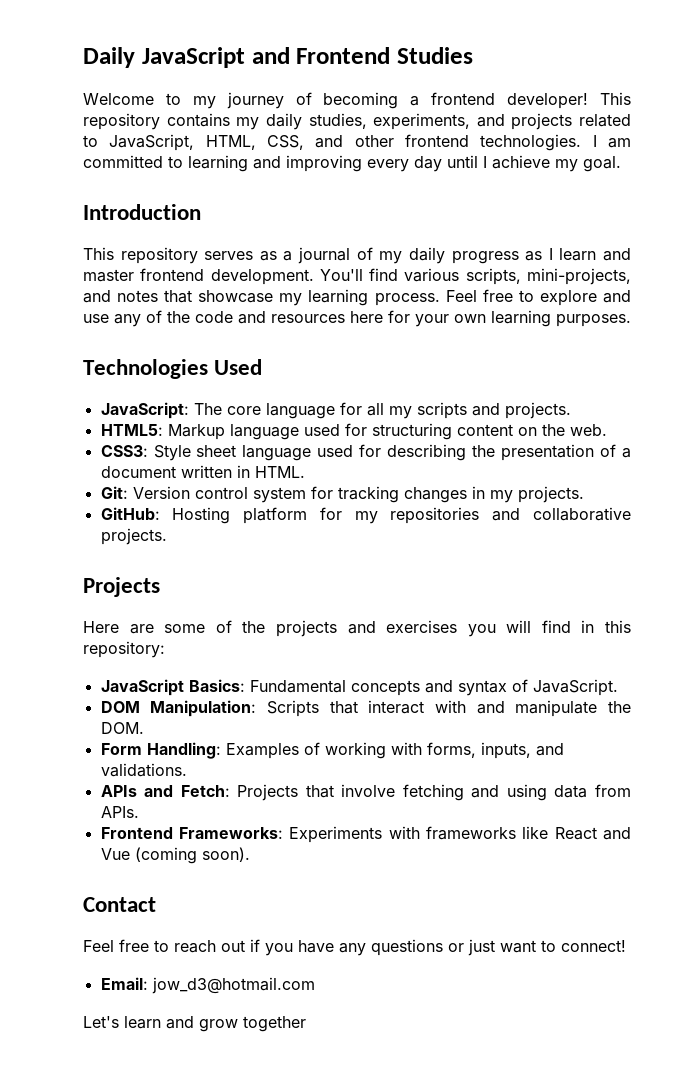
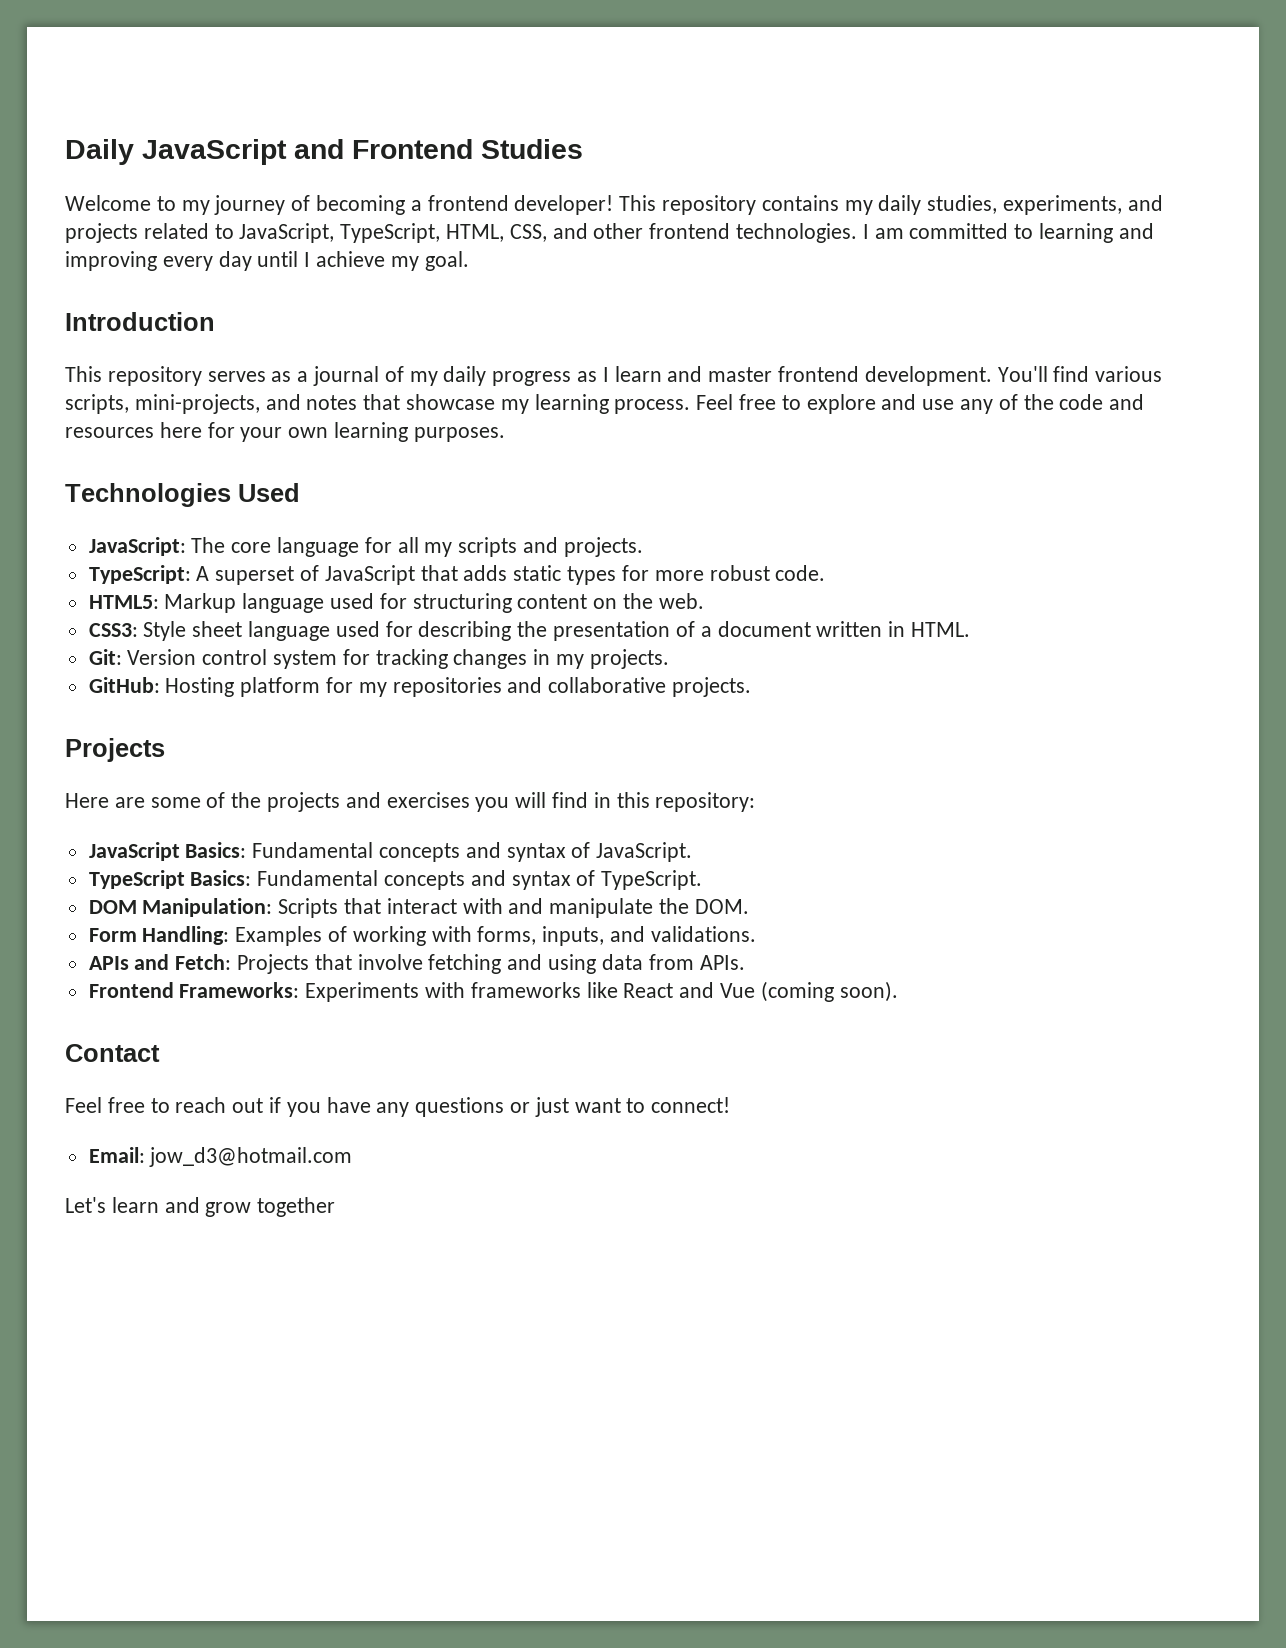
- This repository contains my daily studies, experiments, and projects related to JavaScript, HTML, CSS, and other frontend technologies.
+ This repository contains my daily studies, experiments, and projects related to JavaScript, TypeScript, HTML, CSS, and other frontend technologies.
+ TypeScript: A superset of JavaScript that adds static types for more robust code.
+ TypeScript Basics: Fundamental concepts and syntax of TypeScript.

